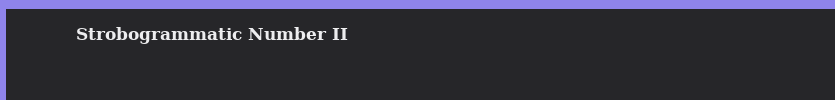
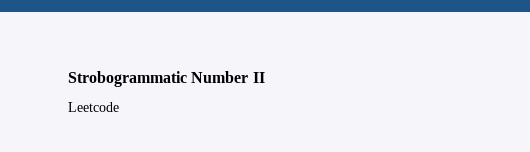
+ Leetcode

